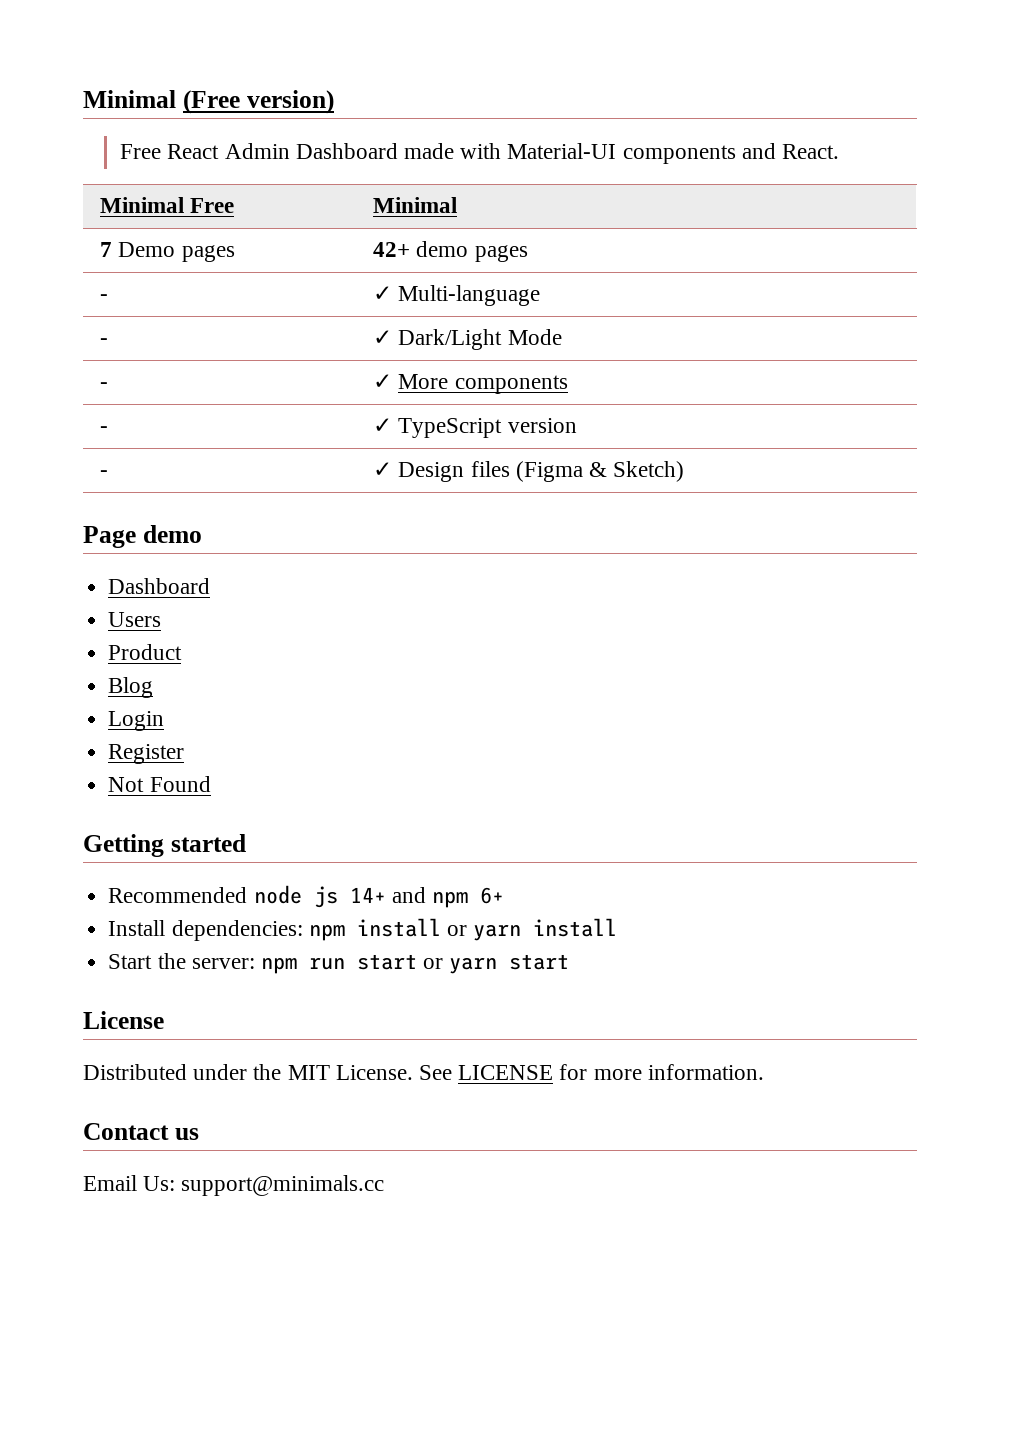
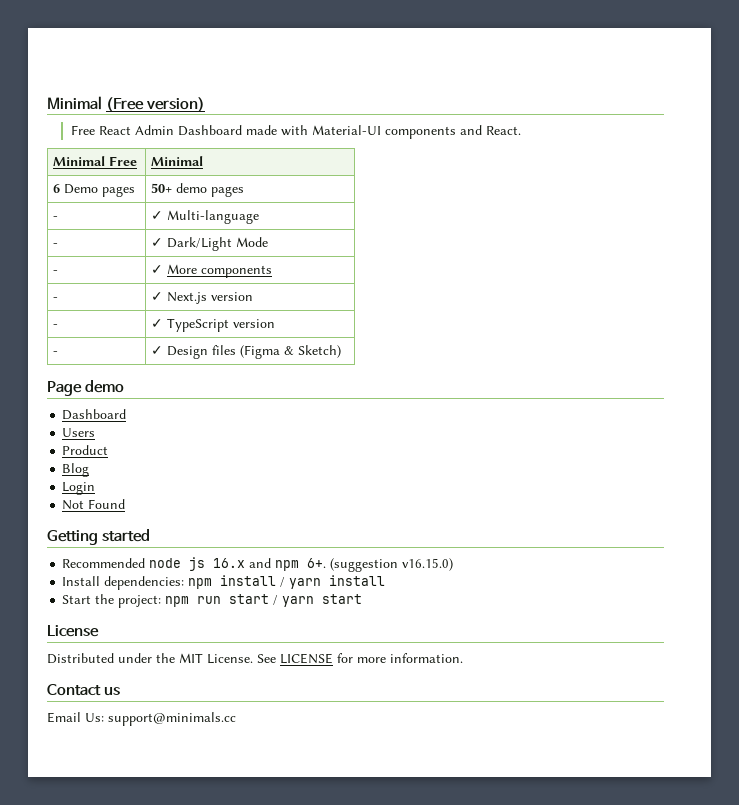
- 7 Demo pages | 42+ demo pages
+ 6 Demo pages | 50+ demo pages
+ - | ✓ Next.js version
- Register
- Recommended node js 14+ and npm 6+
+ Recommended node js 16.x and npm 6+. (suggestion v16.15.0)
- Install dependencies: npm install or yarn install
+ Install dependencies: npm install / yarn install
- Start the server: npm run start or yarn start
+ Start the project: npm run start / yarn start

